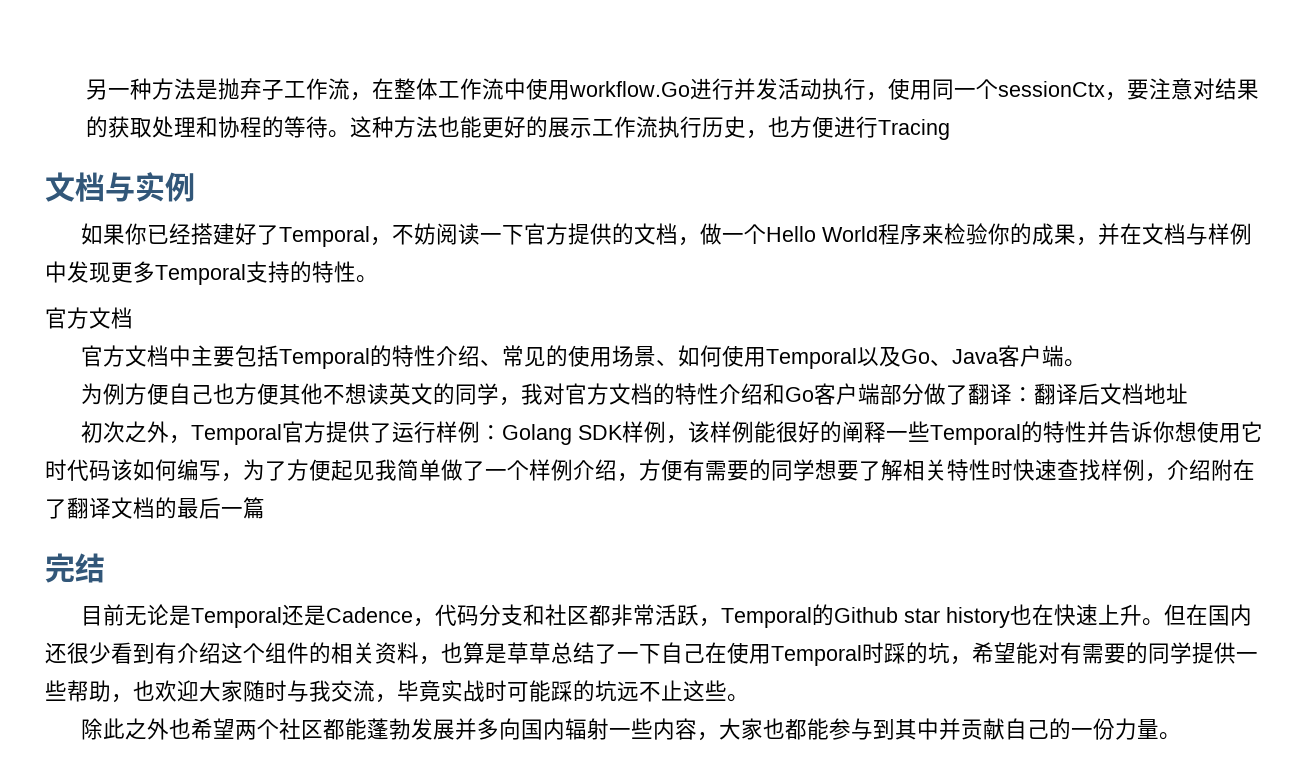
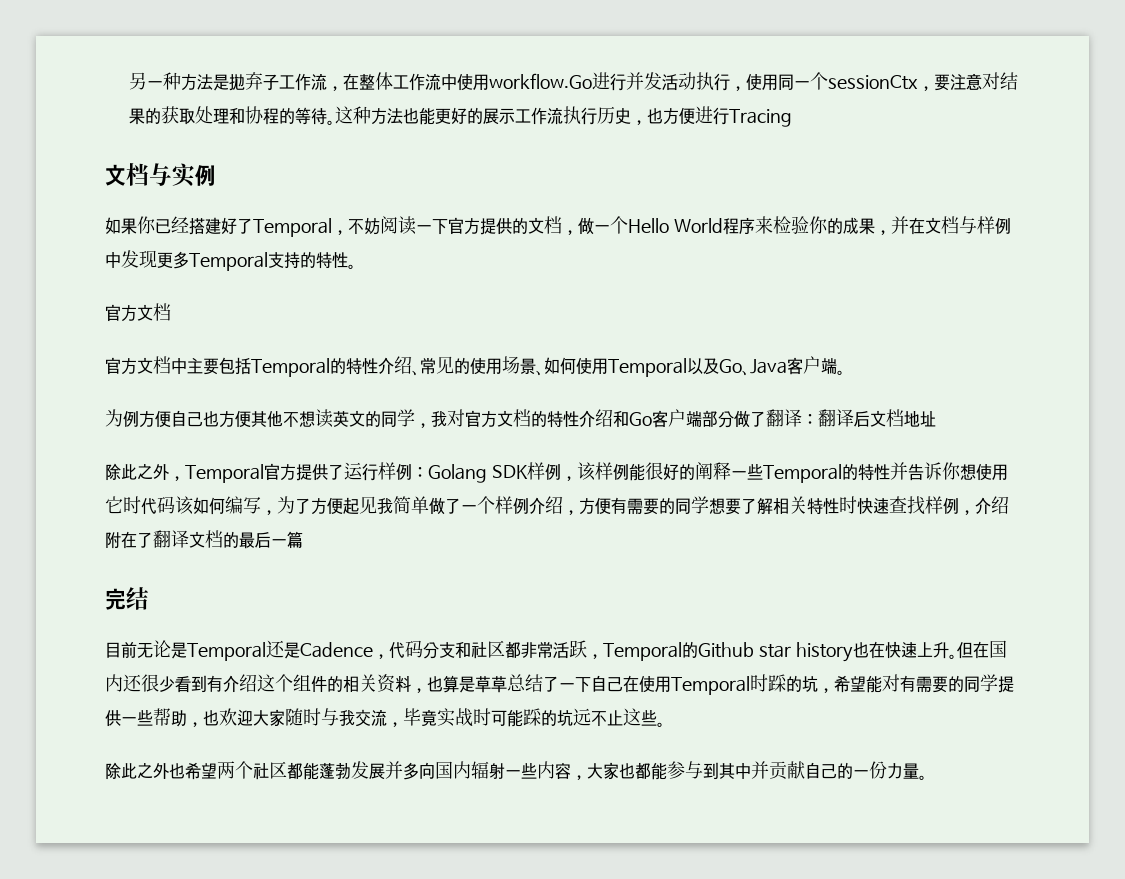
- 初次之外，Temporal官方提供了运行样例：Golang SDK样例，该样例能很好的阐释一些Temporal的特性并告诉你想使用它时代码该如何编写，为了方便起见我简单做了一个样例介绍，方便有需要的同学想要了解相关特性时快速查找样例，介绍附在了翻译文档的最后一篇
+ 除此之外，Temporal官方提供了运行样例：Golang SDK样例，该样例能很好的阐释一些Temporal的特性并告诉你想使用它时代码该如何编写，为了方便起见我简单做了一个样例介绍，方便有需要的同学想要了解相关特性时快速查找样例，介绍附在了翻译文档的最后一篇

